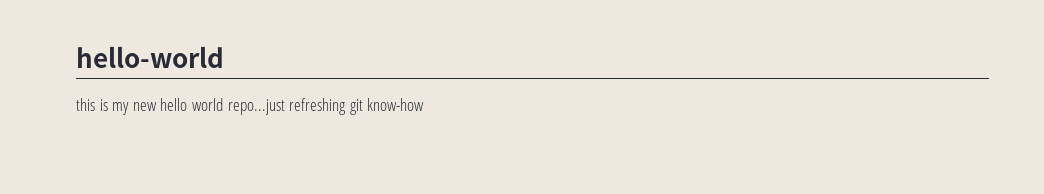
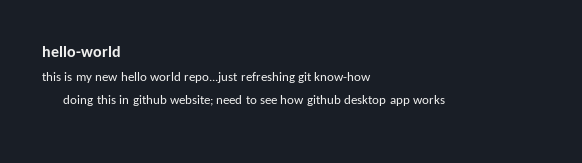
+ doing this in github website; need to see how github desktop app works

